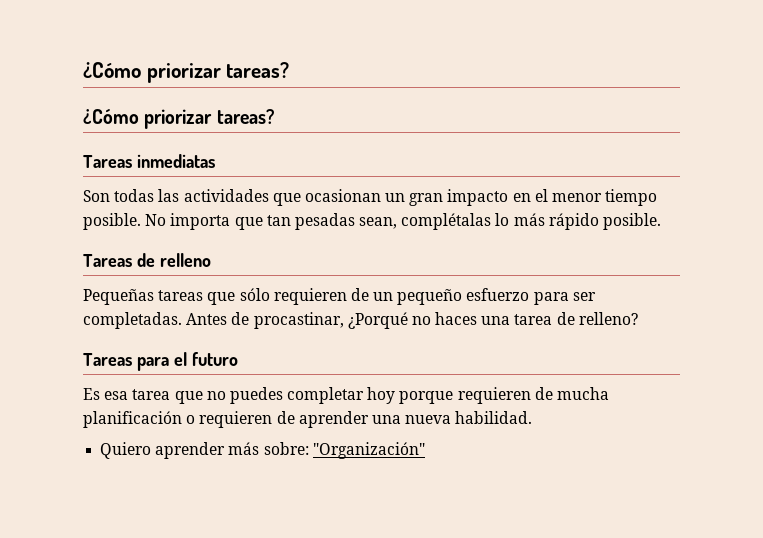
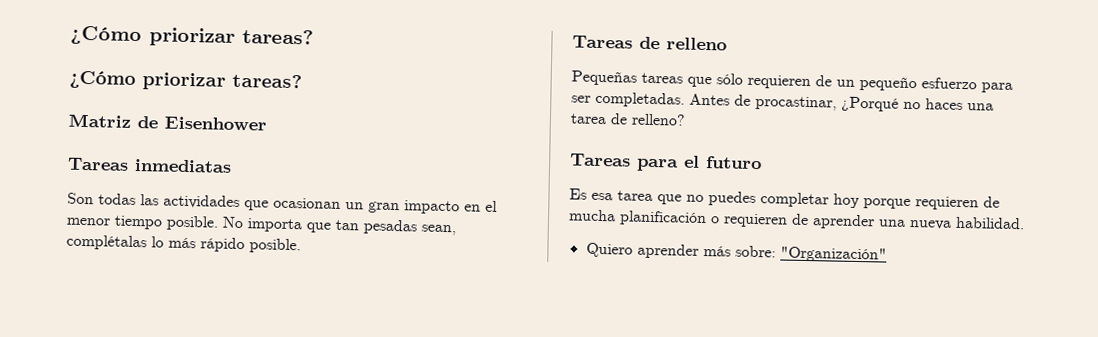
+ Matriz de Eisenhower

